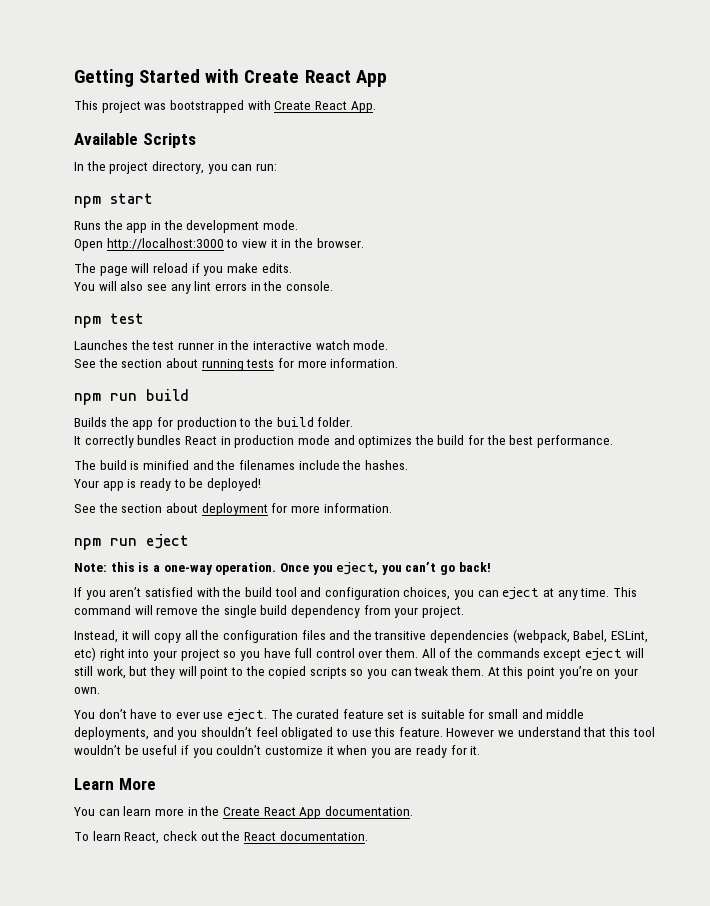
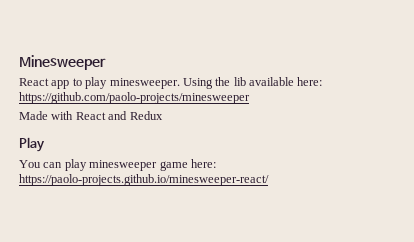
- Getting Started with Create React App
- This project was bootstrapped with Create React App.
- Available Scripts
- In the project directory, you can run:
- npm start
- Runs the app in the development mode.
- Open http://localhost:3000 to view it in the browser.
- The page will reload if you make edits.
- You will also see any lint errors in the console.
- npm test
- Launches the test runner in the interactive watch mode.
- See the section about running tests for more information.
- npm run build
- Builds the app for production to the build folder.
- It correctly bundles React in production mode and optimizes the build for the best performance.
- The build is minified and the filenames include the hashes.
- Your app is ready to be deployed!
- See the section about deployment for more information.
- npm run eject
- Note: this is a one-way operation. Once you eject, you can’t go back!
- If you aren’t satisfied with the build tool and configuration choices, you can eject at any time. This command will remove the single build dependency from your project.
- Instead, it will copy all the configuration files and the transitive dependencies (webpack, Babel, ESLint, etc) right into your project so you have full control over them. All of the commands except eject will still work, but they will point to the copied scripts so you can tweak them. At this point you’re on your own.
- You don’t have to ever use eject. The curated feature set is suitable for small and middle deployments, and you shouldn’t feel obligated to use this feature. However we understand that this tool wouldn’t be useful if you couldn’t customize it when you are ready for it.
- Learn More
- You can learn more in the Create React App documentation.
- To learn React, check out the React documentation.
+ Minesweeper
+ React app to play minesweeper. Using the lib available here: https://github.com/paolo-projects/minesweeper
+ Made with React and Redux
+ Play
+ You can play minesweeper game here: https://paolo-projects.github.io/minesweeper-react/

